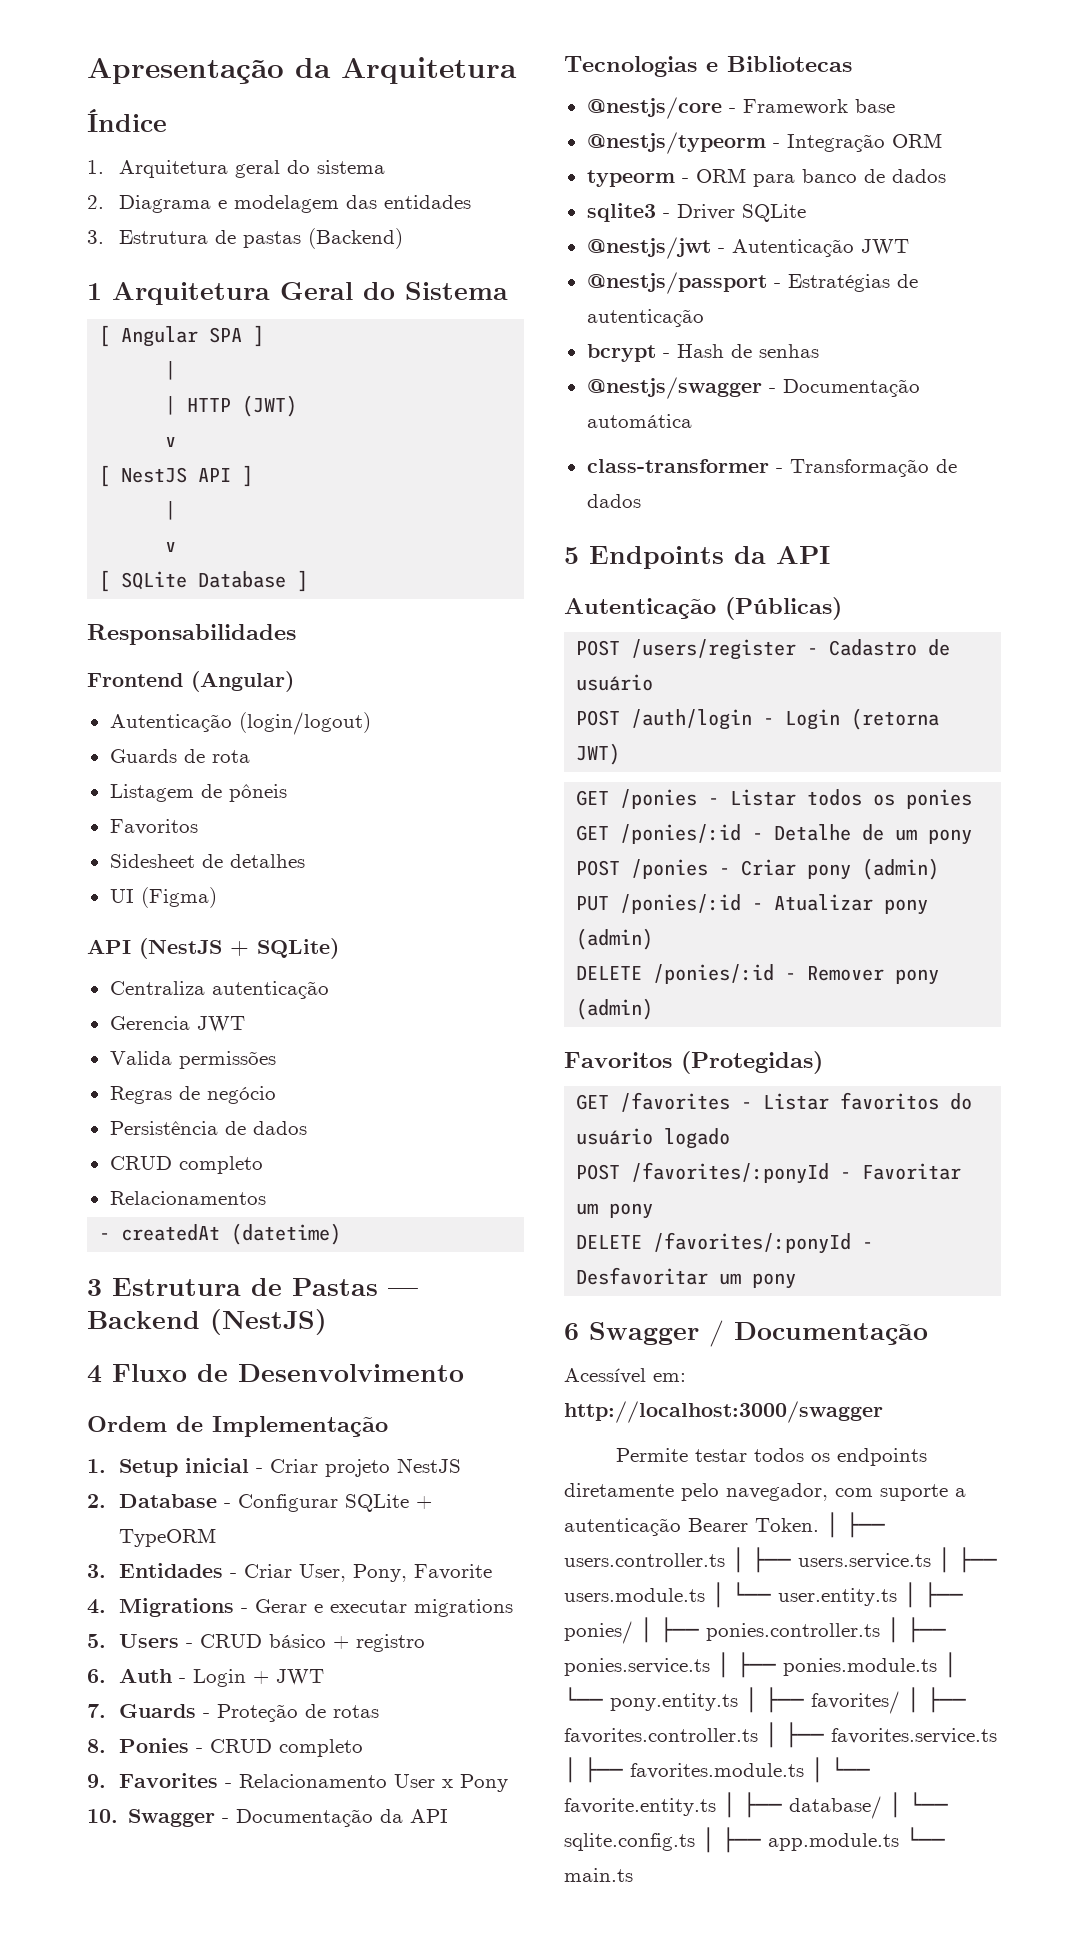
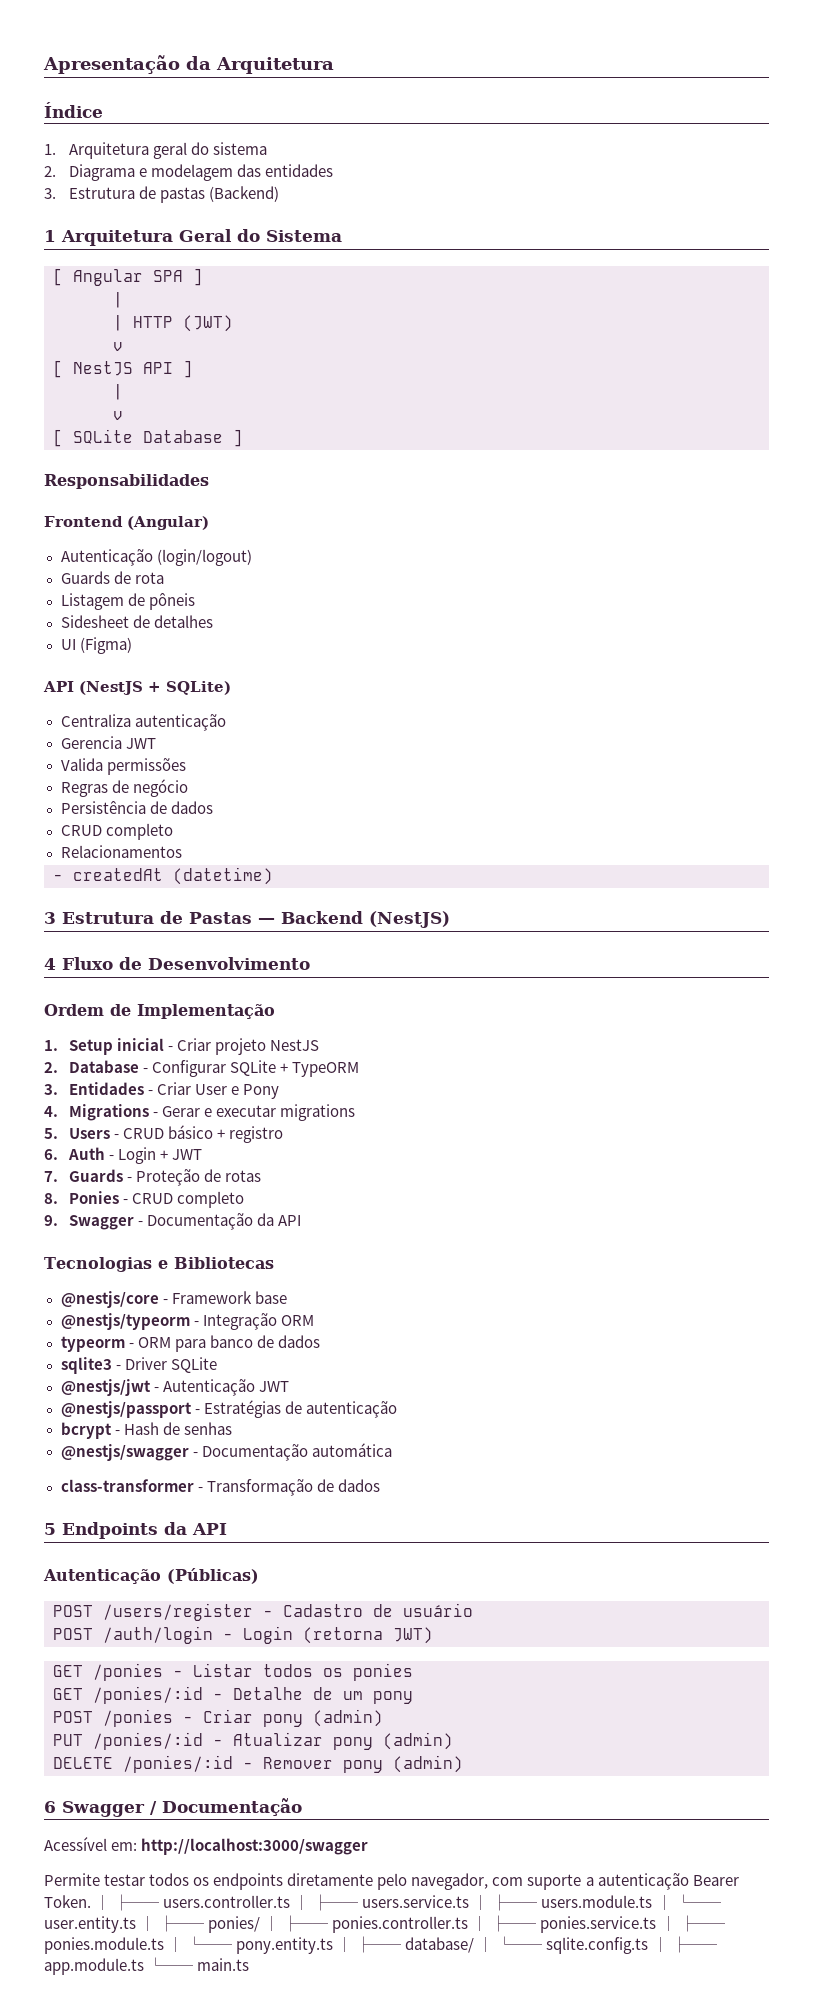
  Listagem de pôneis
- Favoritos
- 3. Entidades - Criar User, Pony, Favorite
+ 3. Entidades - Criar User e Pony
- 9. Favorites - Relacionamento User x Pony
- 10. Swagger - Documentação da API
+ 9. Swagger - Documentação da API
- Favoritos (Protegidas)
- GET /favorites - Listar favoritos do usuário logado
- POST /favorites/:ponyId - Favoritar um pony
- DELETE /favorites/:ponyId - Desfavoritar um pony
- │ ├── users.controller.ts │ ├── users.service.ts │ ├── users.module.ts │ └── user.entity.ts │ ├── ponies/ │ ├── ponies.controller.ts │ ├── ponies.service.ts │ ├── ponies.module.ts │ └── pony.entity.ts │ ├── favorites/ │ ├── favorites.controller.ts │ ├── favorites.service.ts │ ├── favorites.module.ts │ └── favorite.entity.ts │ ├── database/ │ └── sqlite.config.ts │ ├── app.module.ts └── main.ts
+ │ ├── users.controller.ts │ ├── users.service.ts │ ├── users.module.ts │ └── user.entity.ts │ ├── ponies/ │ ├── ponies.controller.ts │ ├── ponies.service.ts │ ├── ponies.module.ts │ └── pony.entity.ts │ ├── database/ │ └── sqlite.config.ts │ ├── app.module.ts └── main.ts

